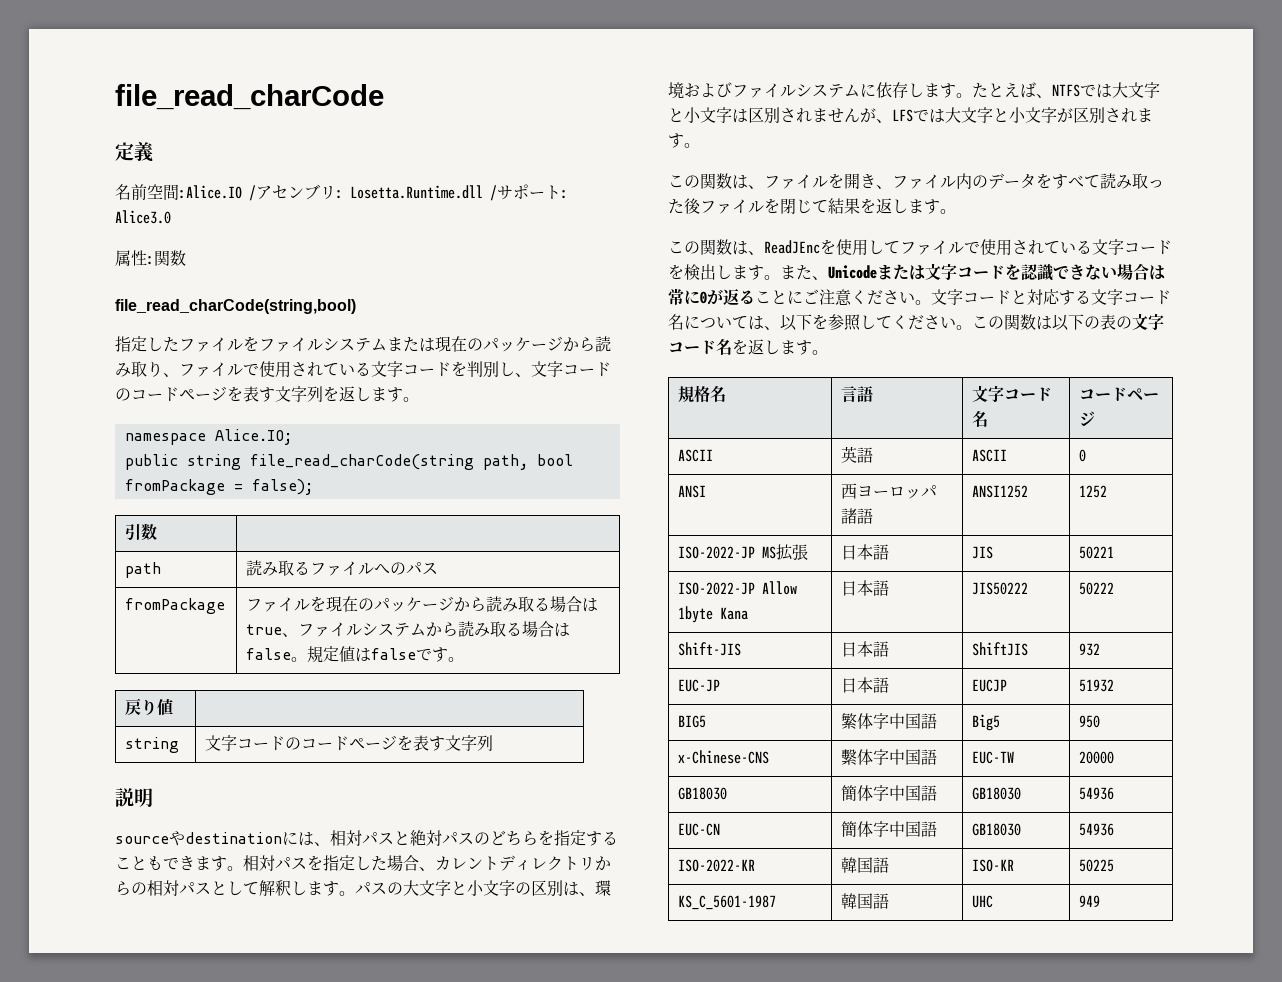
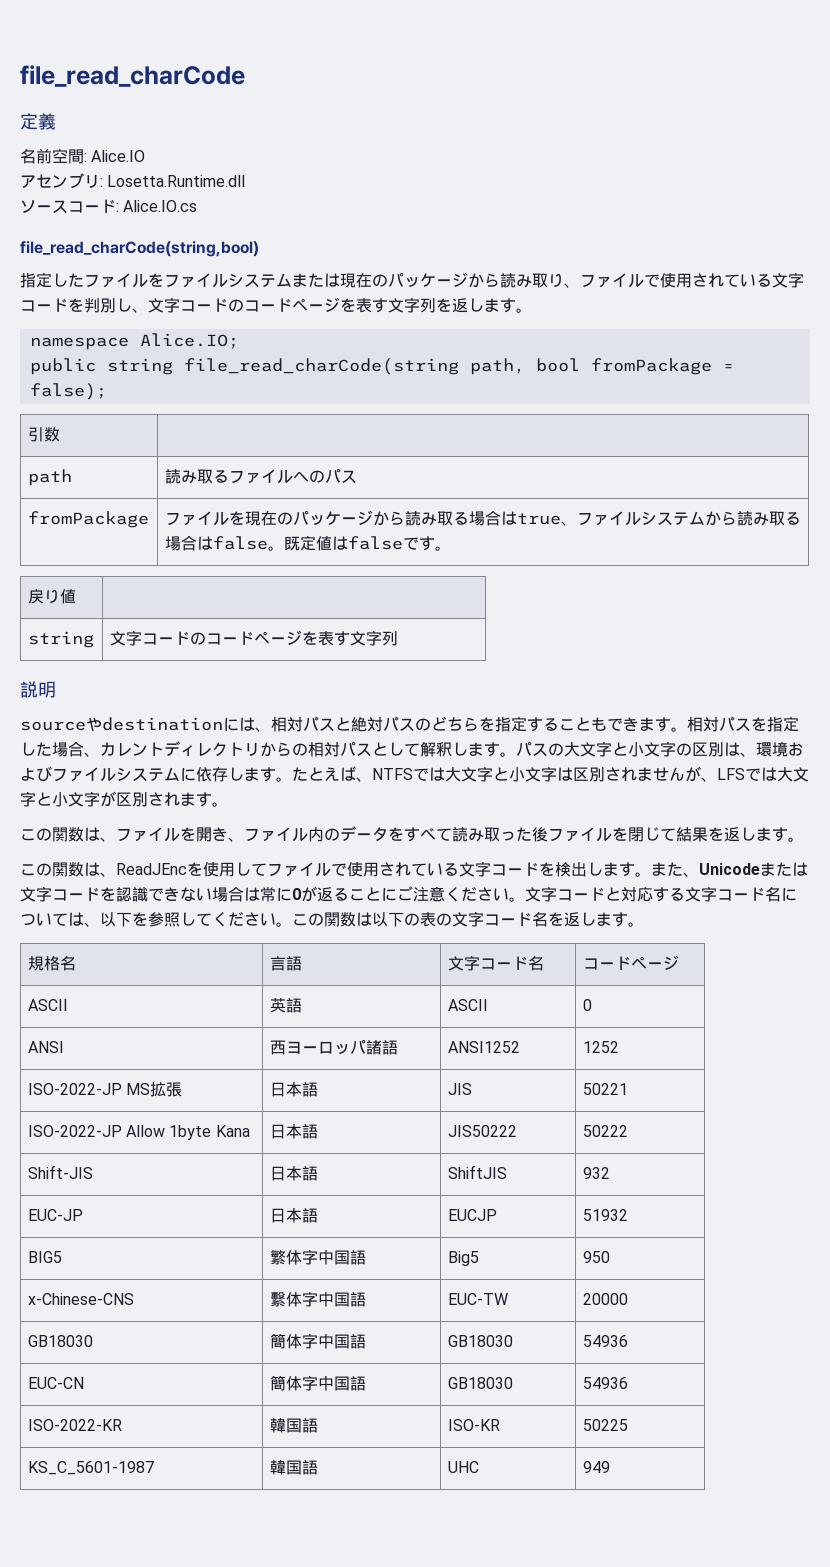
- 名前空間:Alice.IO /アセンブリ: Losetta.Runtime.dll /サポート: Alice3.0
- 属性:関数
+ 名前空間: Alice.IO
+ アセンブリ: Losetta.Runtime.dll
+ ソースコード: Alice.IO.cs
- fromPackage | ファイルを現在のパッケージから読み取る場合はtrue、ファイルシステムから読み取る場合はfalse。規定値はfalseです。
+ fromPackage | ファイルを現在のパッケージから読み取る場合はtrue、ファイルシステムから読み取る場合はfalse。既定値はfalseです。

